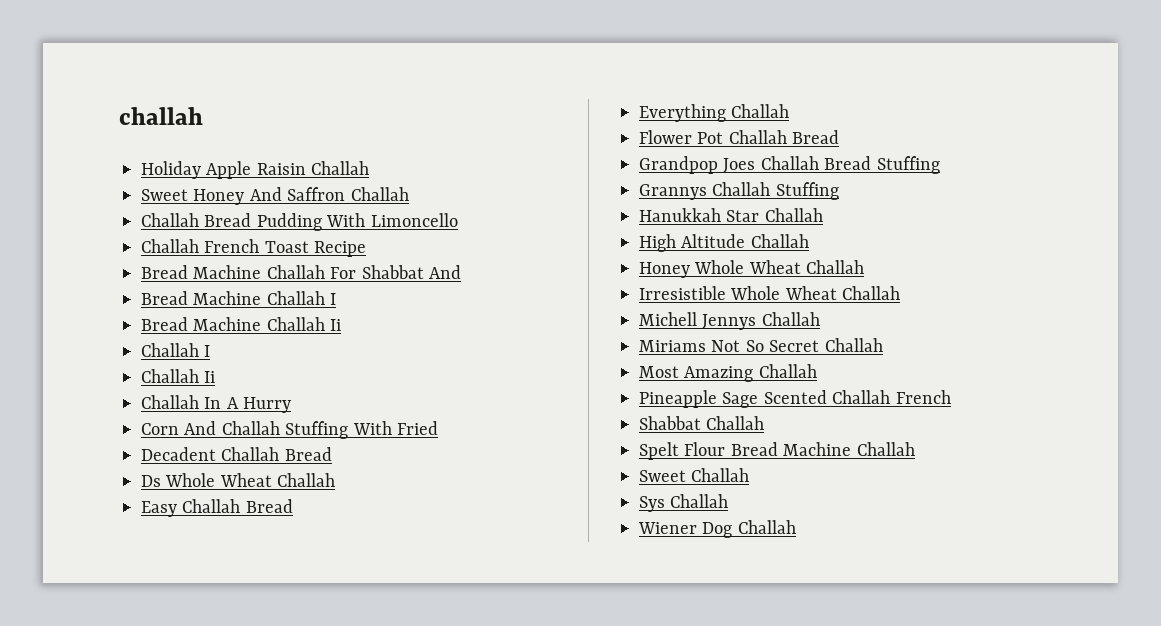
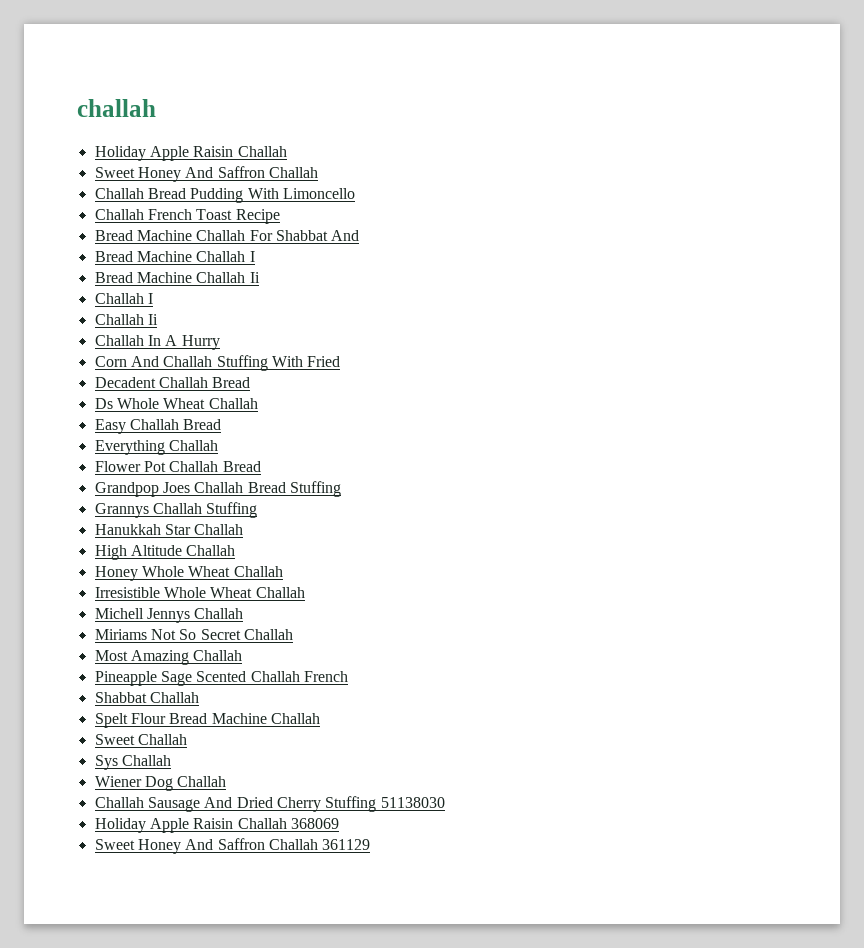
+ Challah Sausage And Dried Cherry Stuffing 51138030
+ Holiday Apple Raisin Challah 368069
+ Sweet Honey And Saffron Challah 361129

